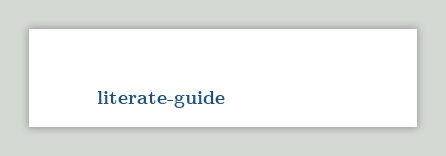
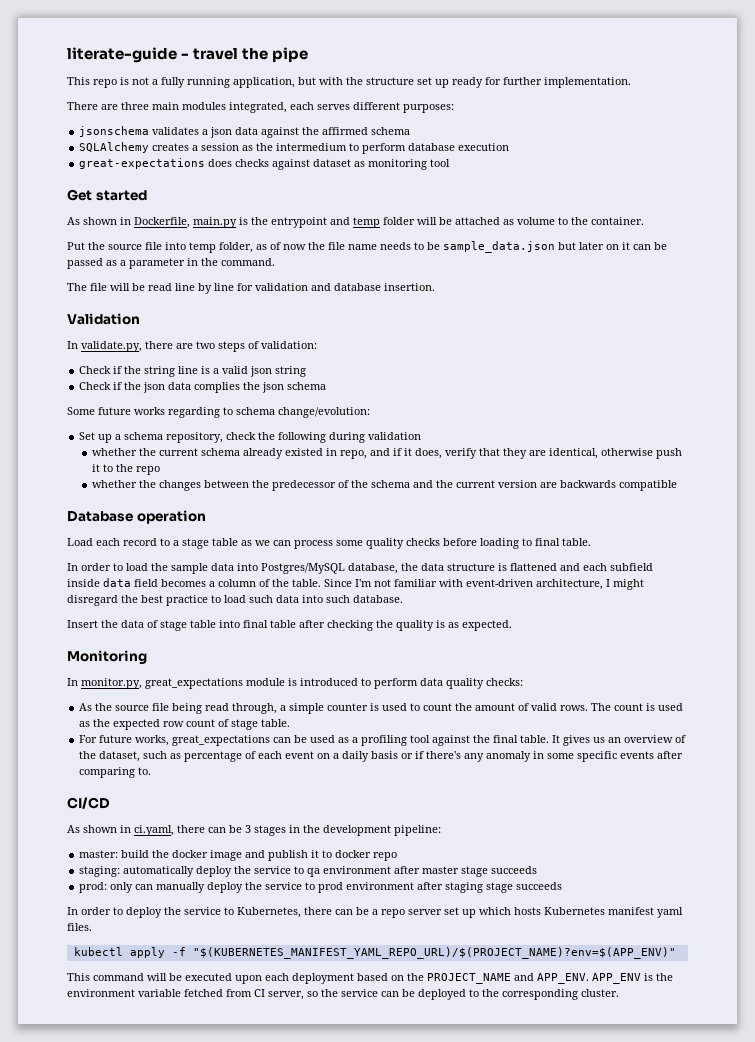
- literate-guide
+ literate-guide - travel the pipe
+ This repo is not a fully running application, but with the structure set up ready for further implementation.
+ There are three main modules integrated, each serves different purposes:
+ jsonschema validates a json data against the affirmed schema
+ SQLAlchemy creates a session as the intermedium to perform database execution
+ great-expectations does checks against dataset as monitoring tool
+ Get started
+ As shown in Dockerfile, main.py is the entrypoint and temp folder will be attached as volume to the container.
+ Put the source file into temp folder, as of now the file name needs to be sample_data.json but later on it can be passed as a parameter in the command.
+ The file will be read line by line for validation and database insertion.
+ Validation
+ In validate.py, there are two steps of validation:
+ Check if the string line is a valid json string
+ Check if the json data complies the json schema
+ Some future works regarding to schema change/evolution:
+ Set up a schema repository, check the following during validation
+ whether the current schema already existed in repo, and if it does, verify that they are identical, otherwise push it to the repo
+ whether the changes between the predecessor of the schema and the current version are backwards compatible
+ Database operation
+ Load each record to a stage table as we can process some quality checks before loading to final table.
+ In order to load the sample data into Postgres/MySQL database, the data structure is flattened and each subfield inside data field becomes a column of the table. Since I'm not familiar with event-driven architecture, I might disregard the best practice to load such data into such database.
+ Insert the data of stage table into final table after checking the quality is as expected.
+ Monitoring
+ In monitor.py, great_expectations module is introduced to perform data quality checks:
+ As the source file being read through, a simple counter is used to count the amount of valid rows. The count is used as the expected row count of stage table.
+ For future works, great_expectations can be used as a profiling tool against the final table. It gives us an overview of the dataset, such as percentage of each event on a daily basis or if there's any anomaly in some specific events after comparing to.
+ CI/CD
+ As shown in ci.yaml, there can be 3 stages in the development pipeline:
+ master: build the docker image and publish it to docker repo
+ staging: automatically deploy the service to qa environment after master stage succeeds
+ prod: only can manually deploy the service to prod environment after staging stage succeeds
+ In order to deploy the service to Kubernetes, there can be a repo server set up which hosts Kubernetes manifest yaml files.
+ kubectl apply -f "$(KUBERNETES_MANIFEST_YAML_REPO_URL)/$(PROJECT_NAME)?env=$(APP_ENV)"
+ This command will be executed upon each deployment based on the PROJECT_NAME and APP_ENV. APP_ENV is the environment variable fetched from CI server, so the service can be deployed to the corresponding cluster.

